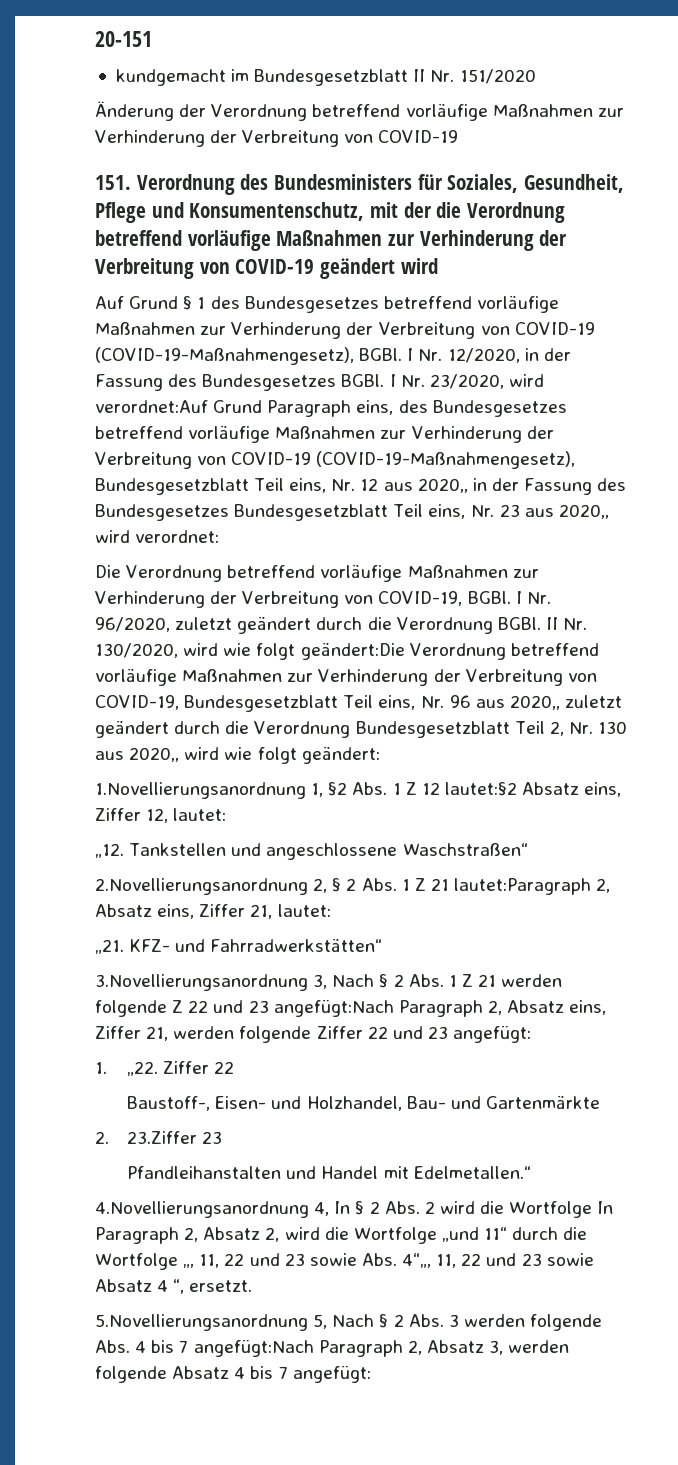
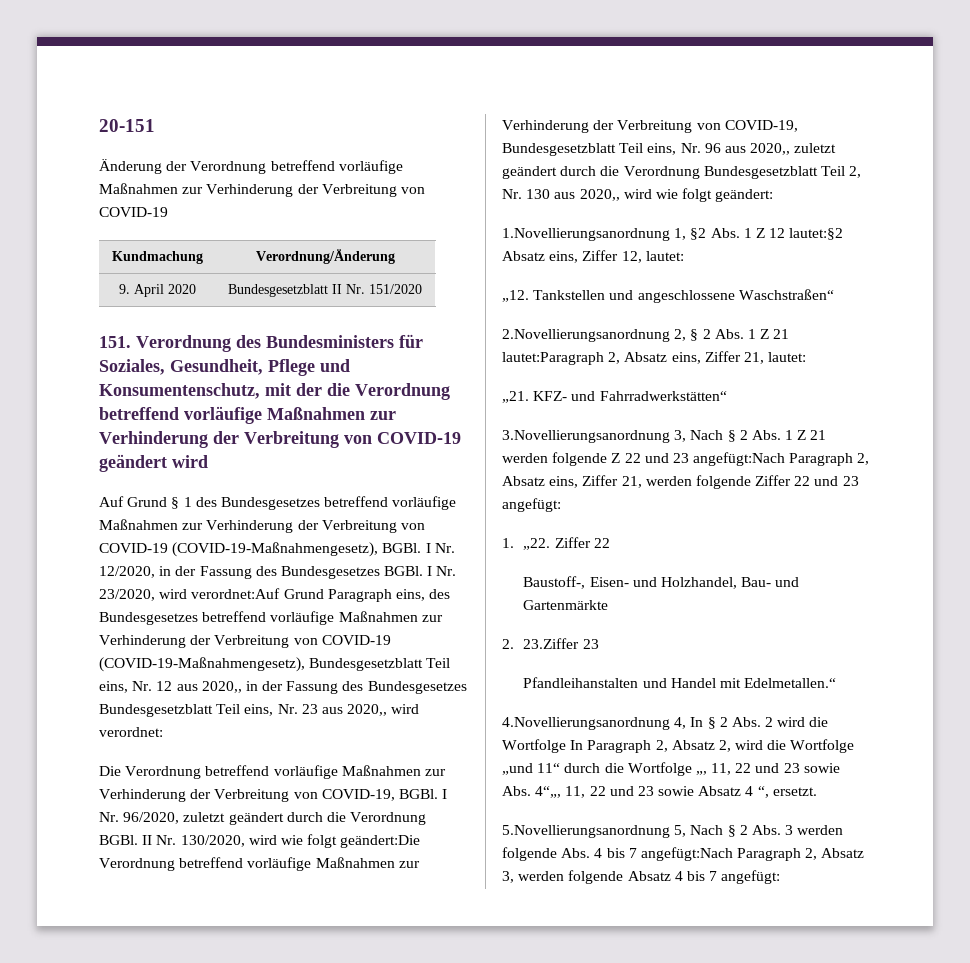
- kundgemacht im Bundesgesetzblatt II Nr. 151/2020
+ Kundmachung | Verordnung/Änderung
+ 9. April 2020 | Bundesgesetzblatt II Nr. 151/2020

